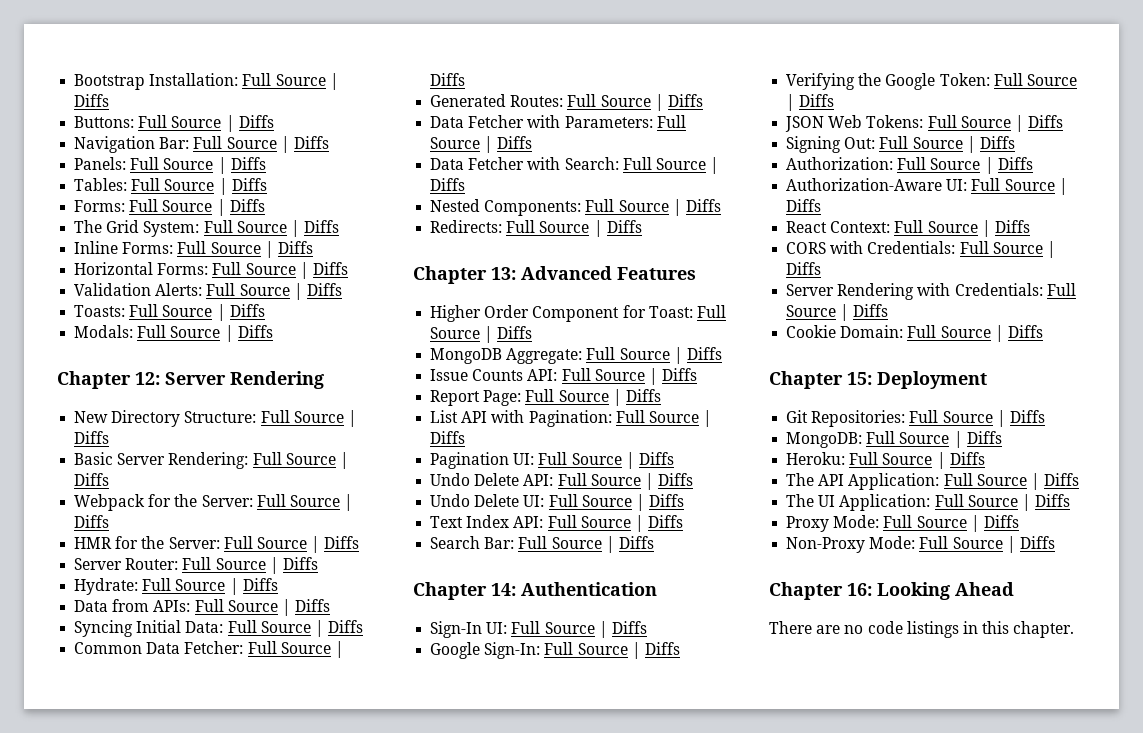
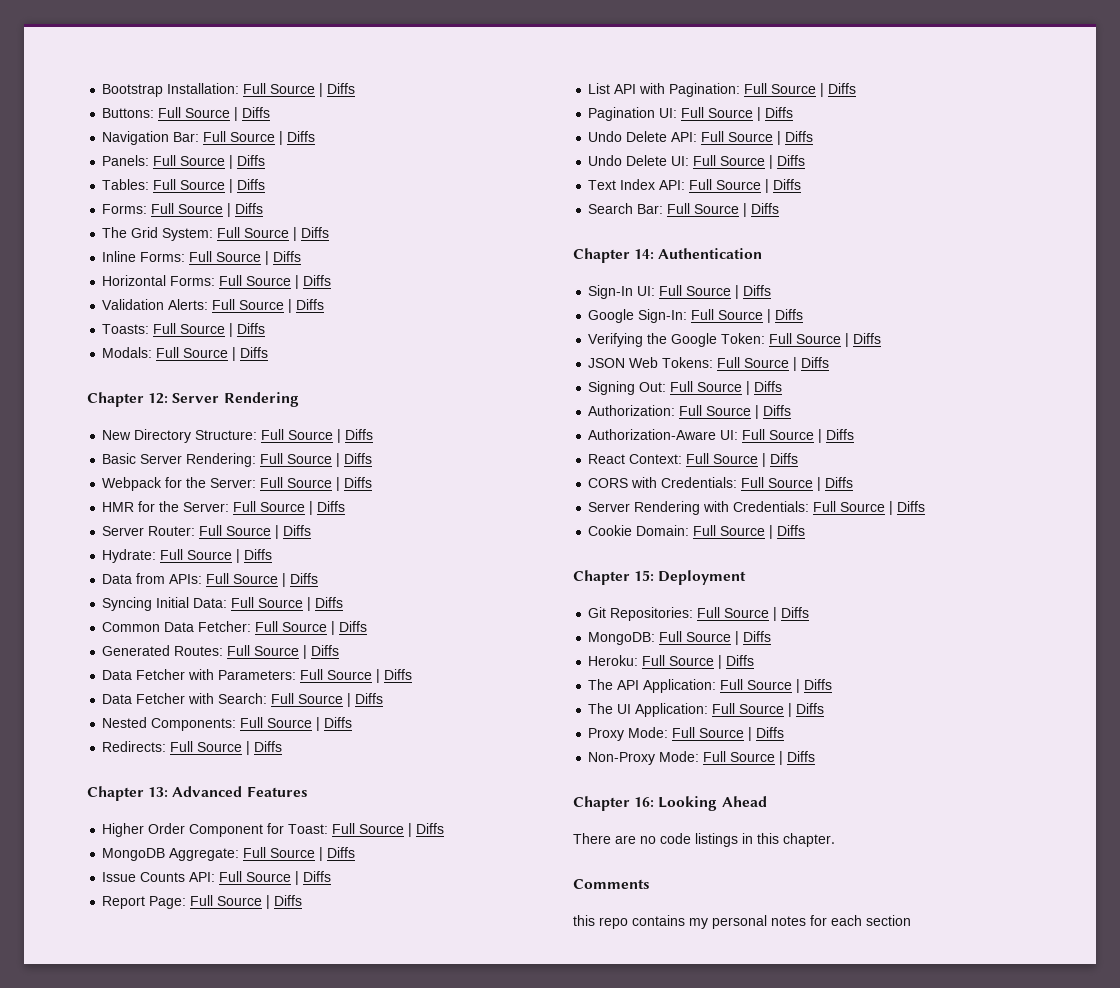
+ Comments
+ this repo contains my personal notes for each section

